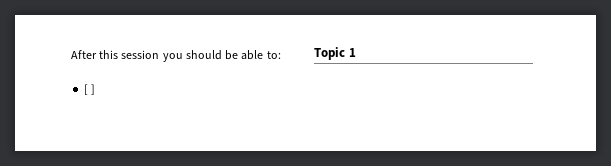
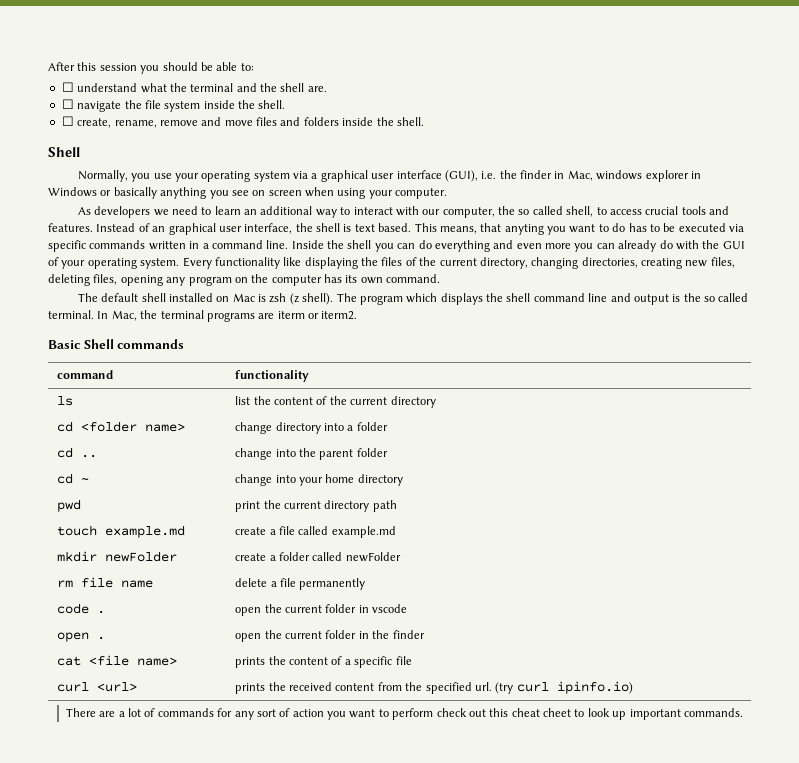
- [ ]
- Topic 1
+ ☐ understand what the terminal and the shell are.
+ ☐ navigate the file system inside the shell.
+ ☐ create, rename, remove and move files and folders inside the shell.
+ Shell
+ Normally, you use your operating system via a graphical user interface (GUI), i.e. the finder in Mac, windows explorer in Windows or basically anything you see on screen when using your computer.
+ As developers we need to learn an additional way to interact with our computer, the so called shell, to access crucial tools and features. Instead of an graphical user interface, the shell is text based. This means, that anyting you want to do has to be executed via specific commands written in a command line. Inside the shell you can do everything and even more you can already do with the GUI of your operating system. Every functionality like displaying the files of the current directory, changing directories, creating new files, deleting files, opening any program on the computer has its own command.
+ The default shell installed on Mac is zsh (z shell). The program which displays the shell command line and output is the so called terminal. In Mac, the terminal programs are iterm or iterm2.
+ Basic Shell commands
+ command | functionality
+ ls | list the content of the current directory
+ cd <folder name> | change directory into a folder
+ cd .. | change into the parent folder
+ cd ~ | change into your home directory
+ pwd | print the current directory path
+ touch example.md | create a file called example.md
+ mkdir newFolder | create a folder called newFolder
+ rm file name | delete a file permanently
+ code . | open the current folder in vscode
+ open . | open the current folder in the finder
+ cat <file name> | prints the content of a specific file
+ curl <url> | prints the received content from the specified url. (try curl ipinfo.io)
+ There are a lot of commands for any sort of action you want to perform check out this cheat cheet to look up important commands.

